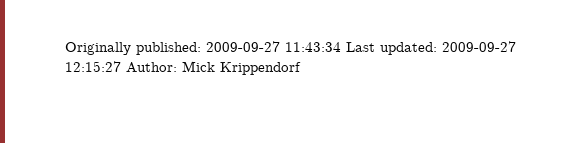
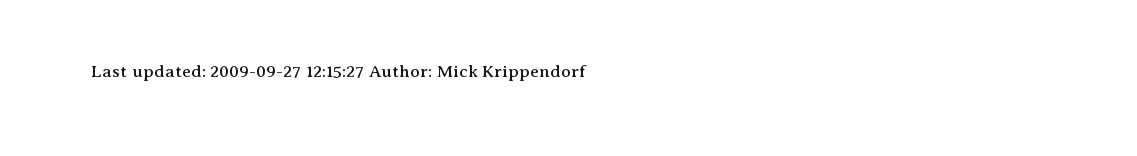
- Originally published: 2009-09-27 11:43:34 Last updated: 2009-09-27 12:15:27 Author: Mick Krippendorf
+ Last updated: 2009-09-27 12:15:27 Author: Mick Krippendorf

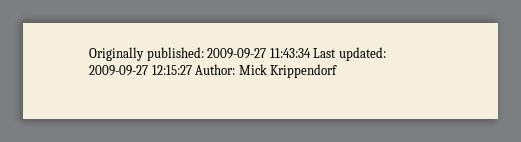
- Last updated: 2009-09-27 12:15:27 Author: Mick Krippendorf
+ Originally published: 2009-09-27 11:43:34 Last updated: 2009-09-27 12:15:27 Author: Mick Krippendorf

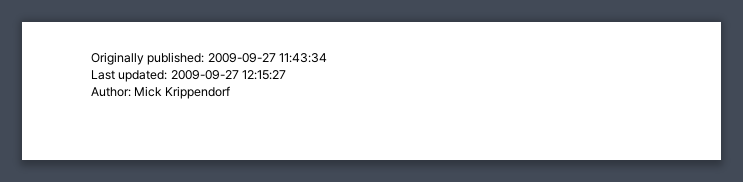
- Originally published: 2009-09-27 11:43:34 Last updated: 2009-09-27 12:15:27 Author: Mick Krippendorf
+ Originally published: 2009-09-27 11:43:34
+ Last updated: 2009-09-27 12:15:27
+ Author: Mick Krippendorf

